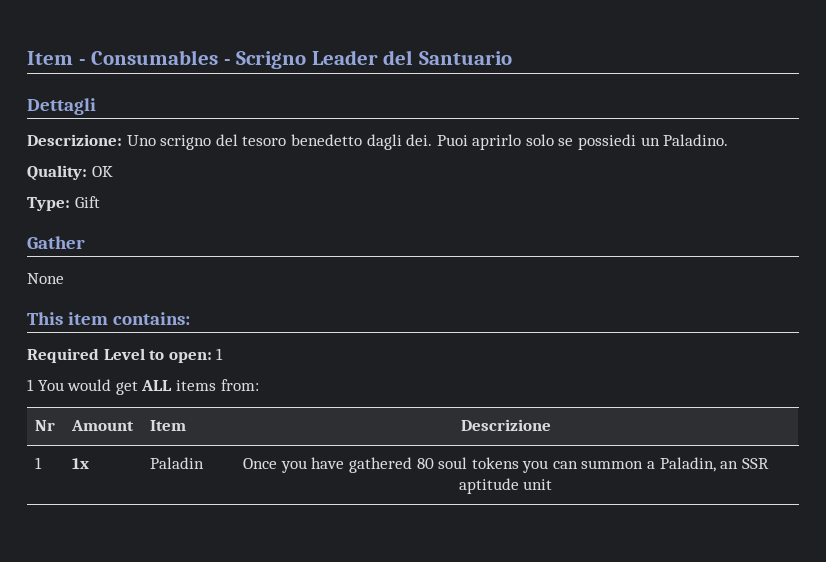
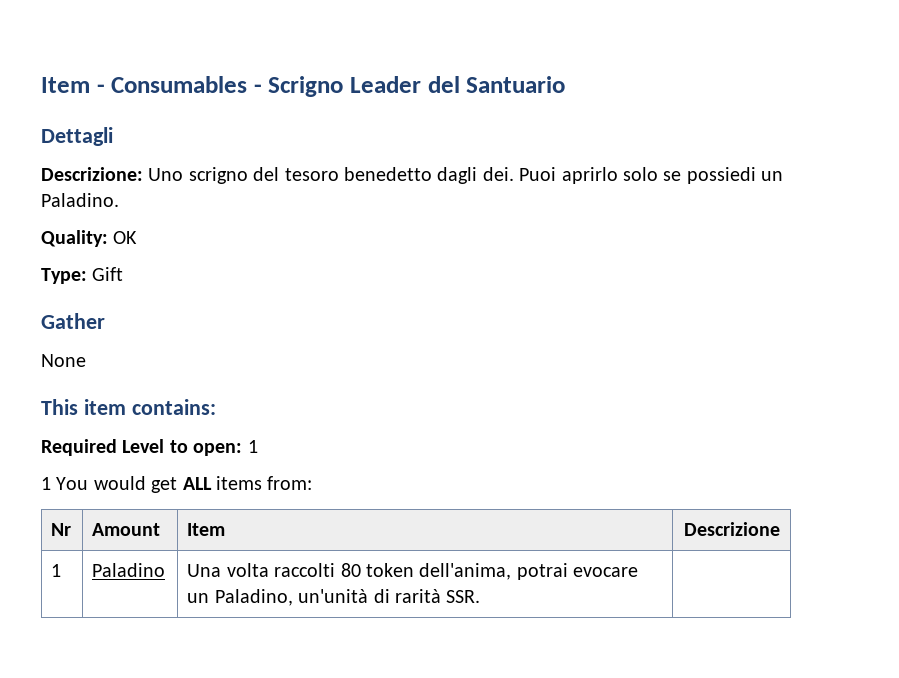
- 1 | 1x | Paladin | Once you have gathered 80 soul tokens you can summon a Paladin, an SSR aptitude unit
+ 1 | Paladino | Una volta raccolti 80 token dell'anima, potrai evocare un Paladino, un'unità di rarità SSR. |

